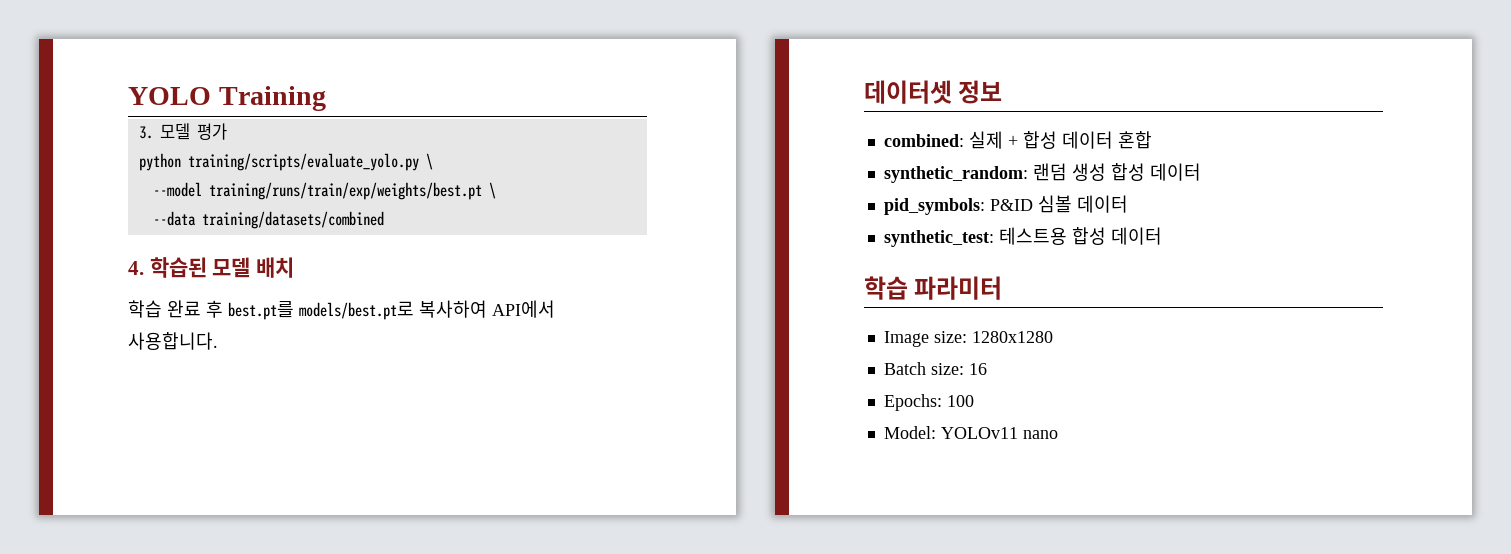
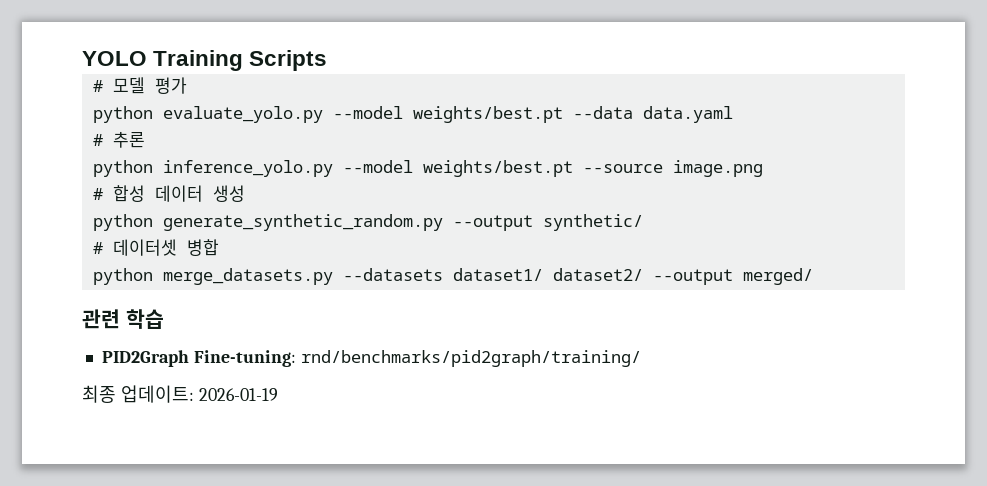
- YOLO Training
- 3. 모델 평가
+ YOLO Training Scripts
+ # 모델 평가
- python training/scripts/evaluate_yolo.py \
- --model training/runs/train/exp/weights/best.pt \
- --data training/datasets/combined
- 4. 학습된 모델 배치
- 학습 완료 후 best.pt를 models/best.pt로 복사하여 API에서 사용합니다.
- 데이터셋 정보
- combined: 실제 + 합성 데이터 혼합
- synthetic_random: 랜덤 생성 합성 데이터
- pid_symbols: P&ID 심볼 데이터
- synthetic_test: 테스트용 합성 데이터
- 학습 파라미터
- Image size: 1280x1280
- Batch size: 16
- Epochs: 100
- Model: YOLOv11 nano
+ python evaluate_yolo.py --model weights/best.pt --data data.yaml
+ # 추론
+ python inference_yolo.py --model weights/best.pt --source image.png
+ # 합성 데이터 생성
+ python generate_synthetic_random.py --output synthetic/
+ # 데이터셋 병합
+ python merge_datasets.py --datasets dataset1/ dataset2/ --output merged/
+ 관련 학습
+ PID2Graph Fine-tuning: rnd/benchmarks/pid2graph/training/
+ 최종 업데이트: 2026-01-19

